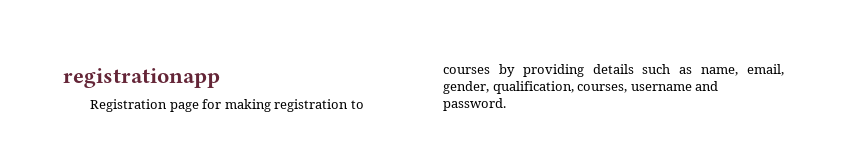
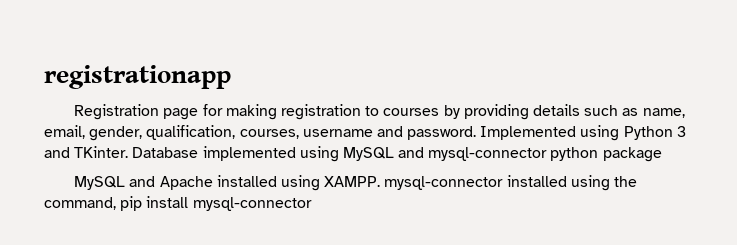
+ Implemented using Python 3 and TKinter. Database implemented using MySQL and mysql-connector python package
+ MySQL and Apache installed using XAMPP. mysql-connector installed using the command, pip install mysql-connector

